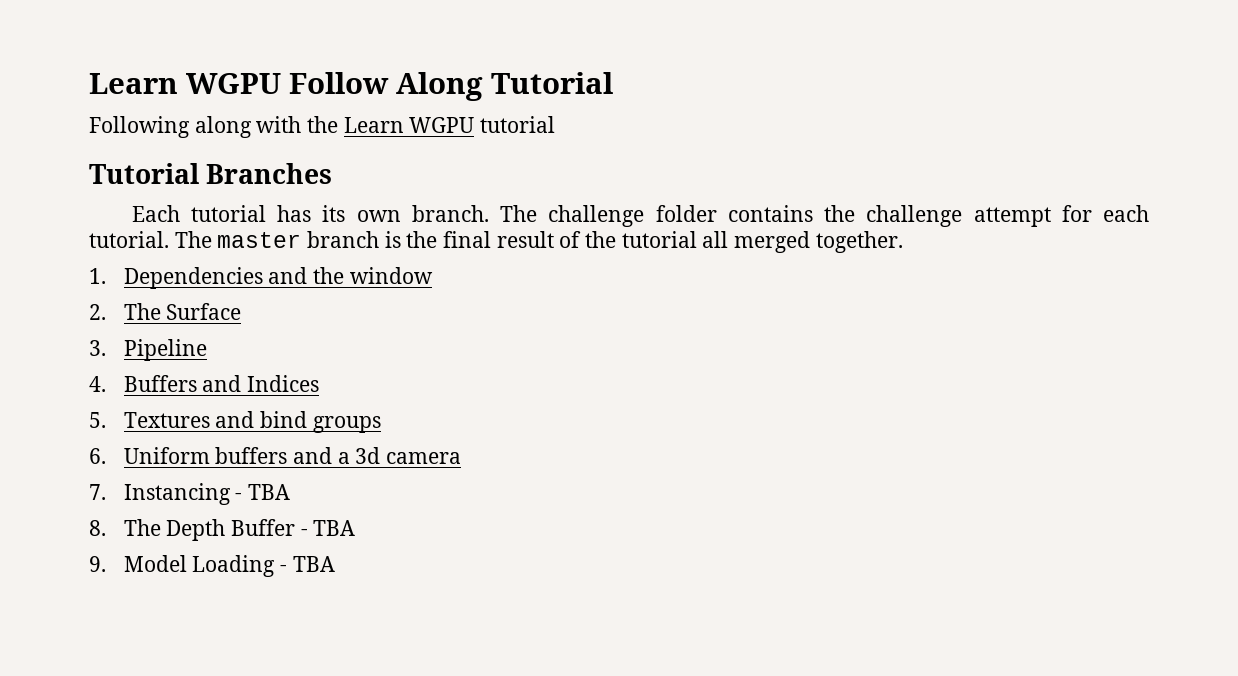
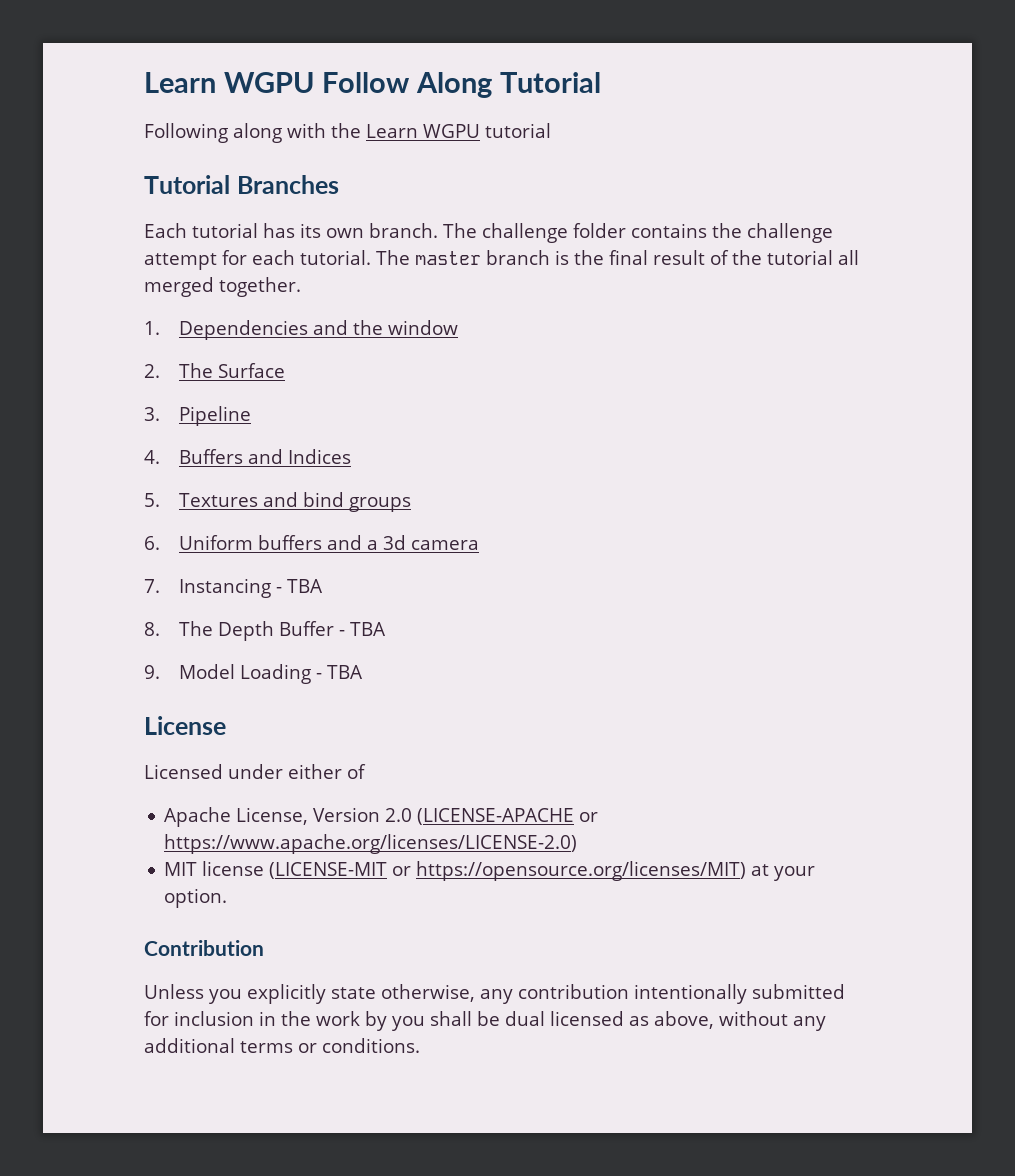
+ License
+ Licensed under either of
+ Apache License, Version 2.0 (LICENSE-APACHE or https://www.apache.org/licenses/LICENSE-2.0)
+ MIT license (LICENSE-MIT or https://opensource.org/licenses/MIT) at your option.
+ Contribution
+ Unless you explicitly state otherwise, any contribution intentionally submitted for inclusion in the work by you shall be dual licensed as above, without any additional terms or conditions.

